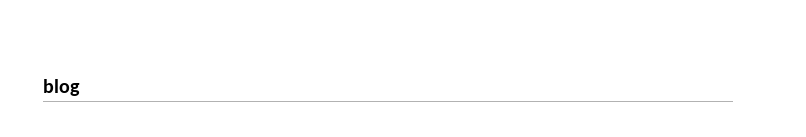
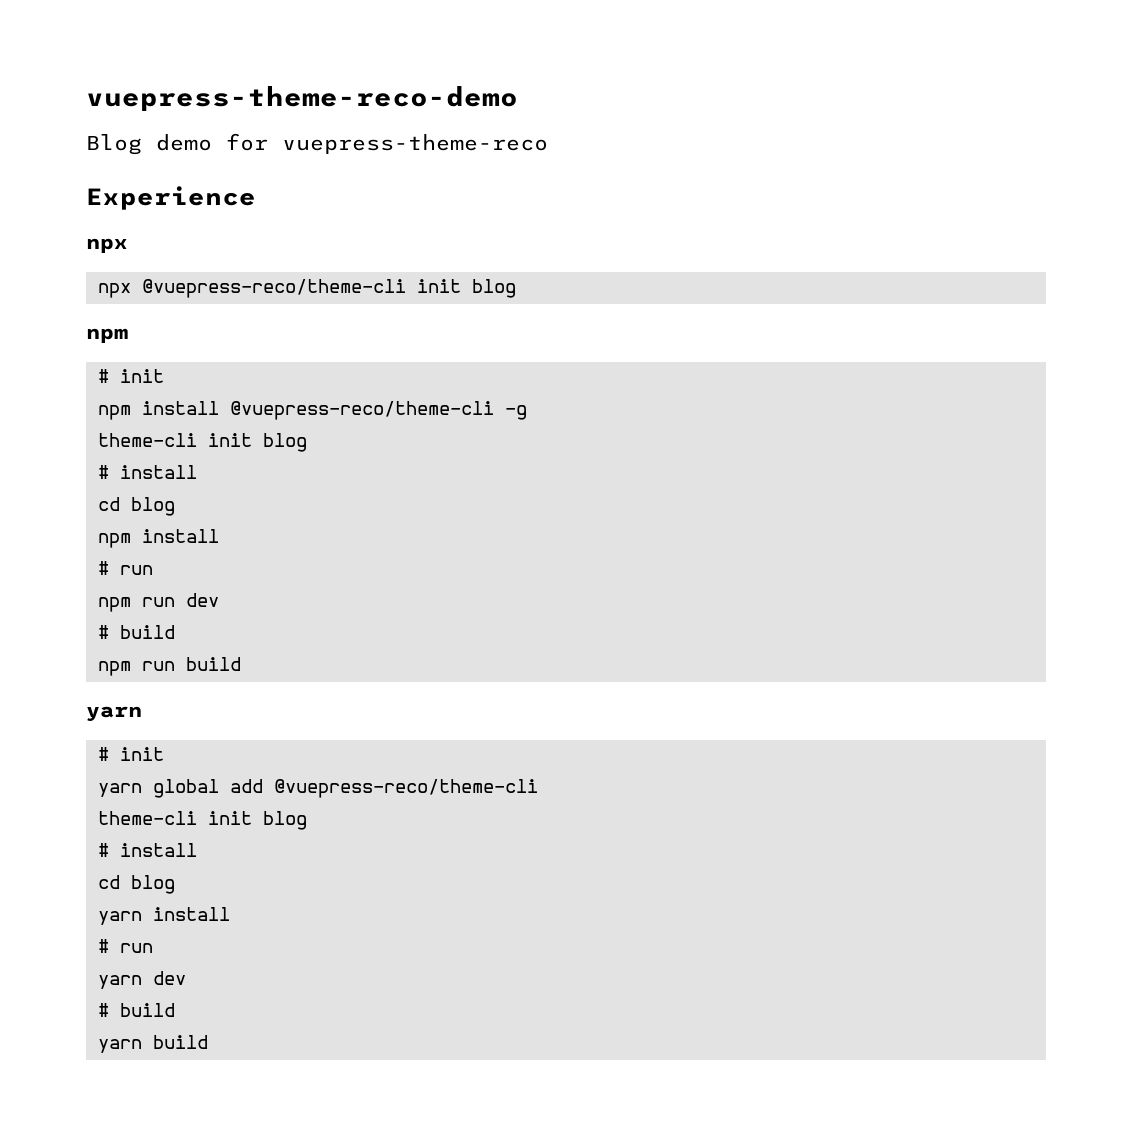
- blog
+ vuepress-theme-reco-demo
+ Blog demo for vuepress-theme-reco
+ Experience
+ npx
+ npx @vuepress-reco/theme-cli init blog
+ npm
+ # init
+ npm install @vuepress-reco/theme-cli -g
+ theme-cli init blog
+ # install
+ cd blog
+ npm install
+ # run
+ npm run dev
+ # build
+ npm run build
+ yarn
+ # init
+ yarn global add @vuepress-reco/theme-cli
+ theme-cli init blog
+ # install
+ cd blog
+ yarn install
+ # run
+ yarn dev
+ # build
+ yarn build

